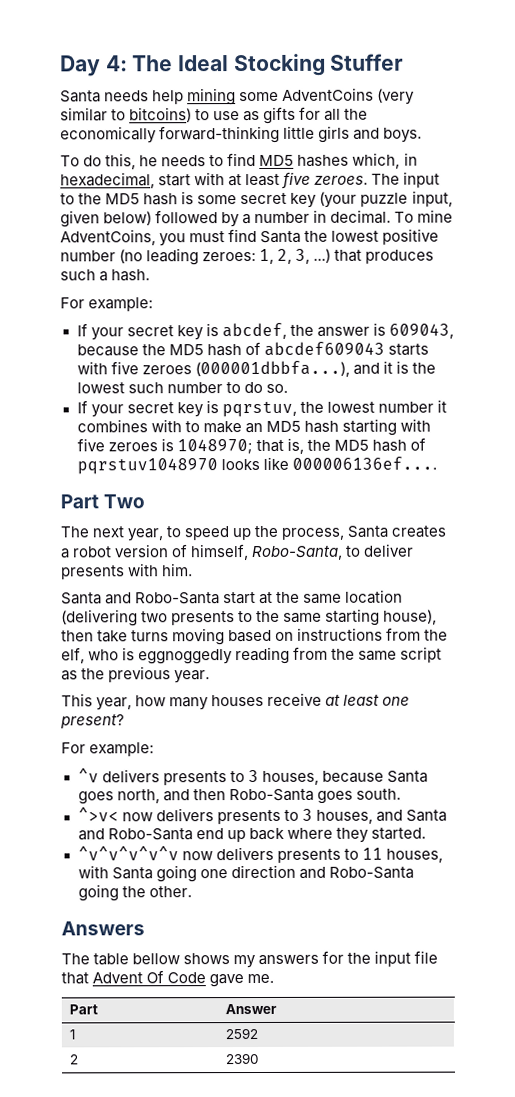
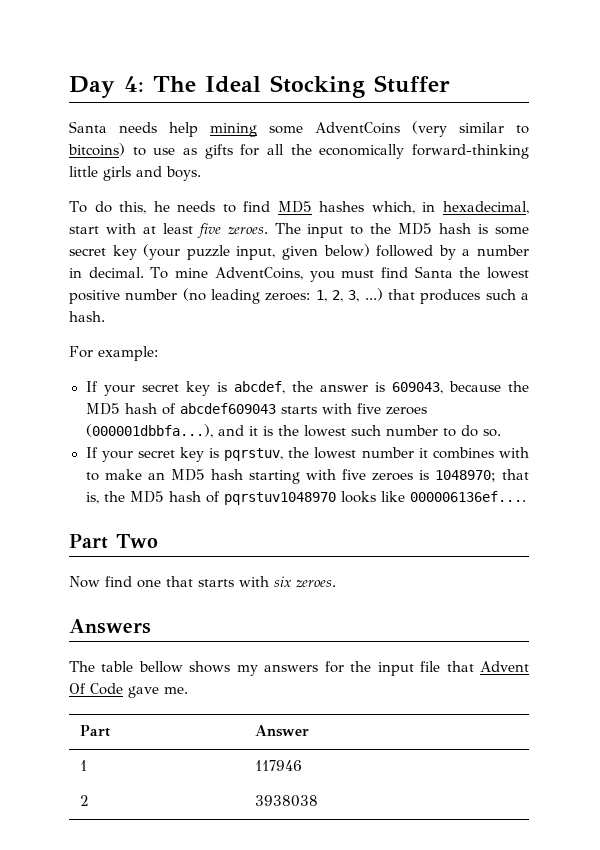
- The next year, to speed up the process, Santa creates a robot version of himself, Robo-Santa, to deliver presents with him.
- Santa and Robo-Santa start at the same location (delivering two presents to the same starting house), then take turns moving based on instructions from the elf, who is eggnoggedly reading from the same script as the previous year.
- This year, how many houses receive at least one present?
- For example:
- ^v delivers presents to 3 houses, because Santa goes north, and then Robo-Santa goes south.
- ^>v< now delivers presents to 3 houses, and Santa and Robo-Santa end up back where they started.
- ^v^v^v^v^v now delivers presents to 11 houses, with Santa going one direction and Robo-Santa going the other.
+ Now find one that starts with six zeroes.
- 1 | 2592
+ 1 | 117946
- 2 | 2390
+ 2 | 3938038

